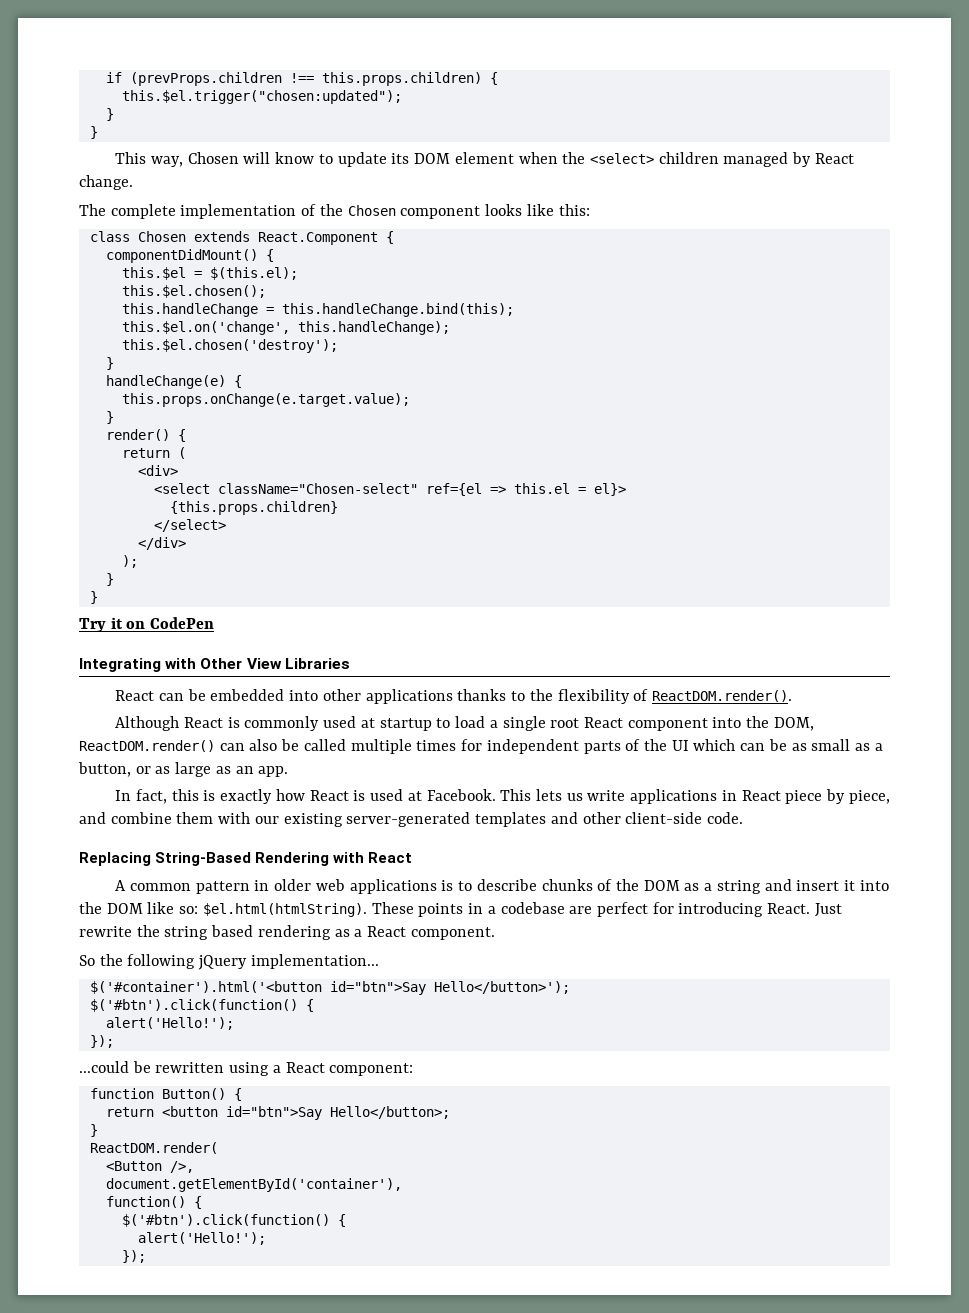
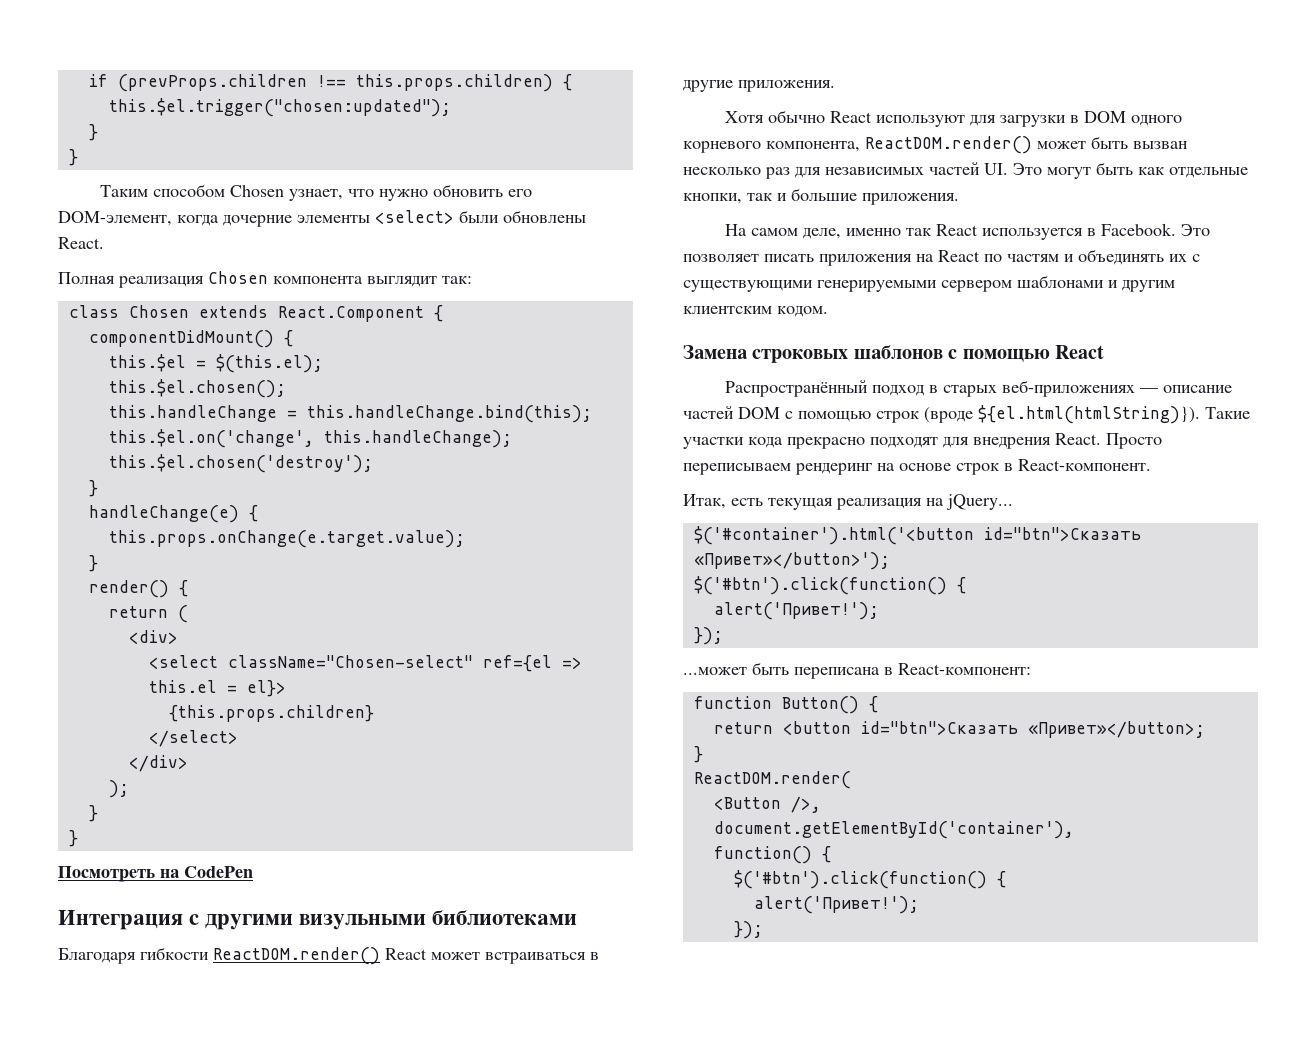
- This way, Chosen will know to update its DOM element when the <select> children managed by React change.
- The complete implementation of the Chosen component looks like this:
+ Таким способом Chosen узнает, что нужно обновить его DOM-элемент, когда дочерние элементы <select> были обновлены React.
+ Полная реализация Chosen компонента выглядит так:
- Try it on CodePen
- Integrating with Other View Libraries
- React can be embedded into other applications thanks to the flexibility of ReactDOM.render().
- Although React is commonly used at startup to load a single root React component into the DOM, ReactDOM.render() can also be called multiple times for independent parts of the UI which can be as small as a button, or as large as an app.
- In fact, this is exactly how React is used at Facebook. This lets us write applications in React piece by piece, and combine them with our existing server-generated templates and other client-side code.
- Replacing String-Based Rendering with React
- A common pattern in older web applications is to describe chunks of the DOM as a string and insert it into the DOM like so: $el.html(htmlString). These points in a codebase are perfect for introducing React. Just rewrite the string based rendering as a React component.
- So the following jQuery implementation...
+ Посмотреть на CodePen
+ Интеграция с другими визульными библиотеками
+ Благодаря гибкости ReactDOM.render() React может встраиваться в другие приложения.
+ Хотя обычно React используют для загрузки в DOM одного корневого компонента, ReactDOM.render() может быть вызван несколько раз для независимых частей UI. Это могут быть как отдельные кнопки, так и большие приложения.
+ На самом деле, именно так React используется в Facebook. Это позволяет писать приложения на React по частям и объединять их с существующими генерируемыми сервером шаблонами и другим клиентским кодом.
+ Замена строковых шаблонов с помощью React
+ Распространённый подход в старых веб-приложениях — описание частей DOM c помощью строк (вроде ${el.html(htmlString)}). Такие участки кода прекрасно подходят для внедрения React. Просто переписываем рендеринг на основе строк в React-компонент.
+ Итак, есть текущая реализация на jQuery...
- $('#container').html('<button id="btn">Say Hello</button>');
+ $('#container').html('<button id="btn">Сказать «Привет»</button>');
  $('#btn').click(function() {
- alert('Hello!');
+ alert('Привет!');
- ...could be rewritten using a React component:
+ ...может быть переписана в React-компонент:
- return <button id="btn">Say Hello</button>;
+ return <button id="btn">Сказать «Привет»</button>;
  function() {
  $('#btn').click(function() {
- alert('Hello!');
+ alert('Привет!');

